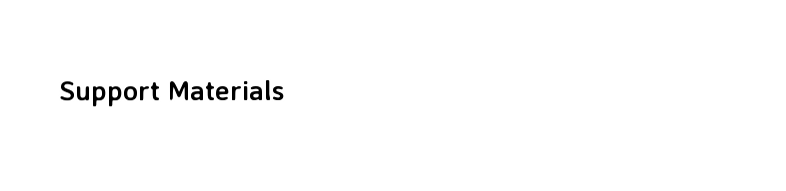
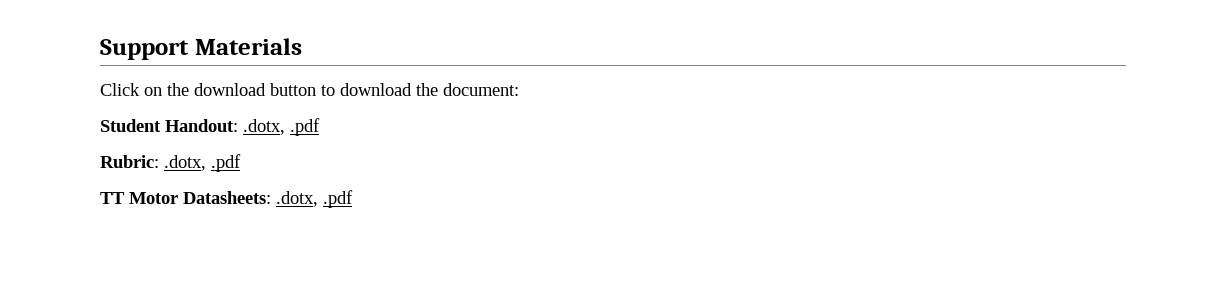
+ Click on the download button to download the document:
+ Student Handout: .dotx, .pdf
+ Rubric: .dotx, .pdf
+ TT Motor Datasheets: .dotx, .pdf

